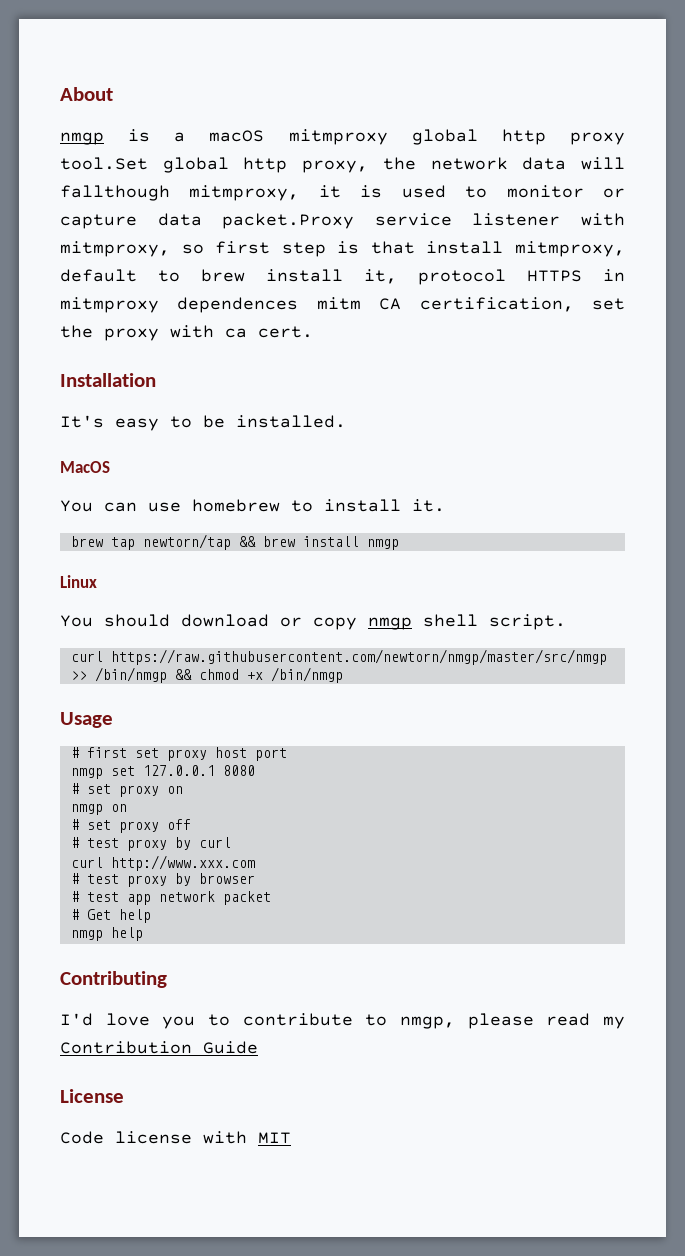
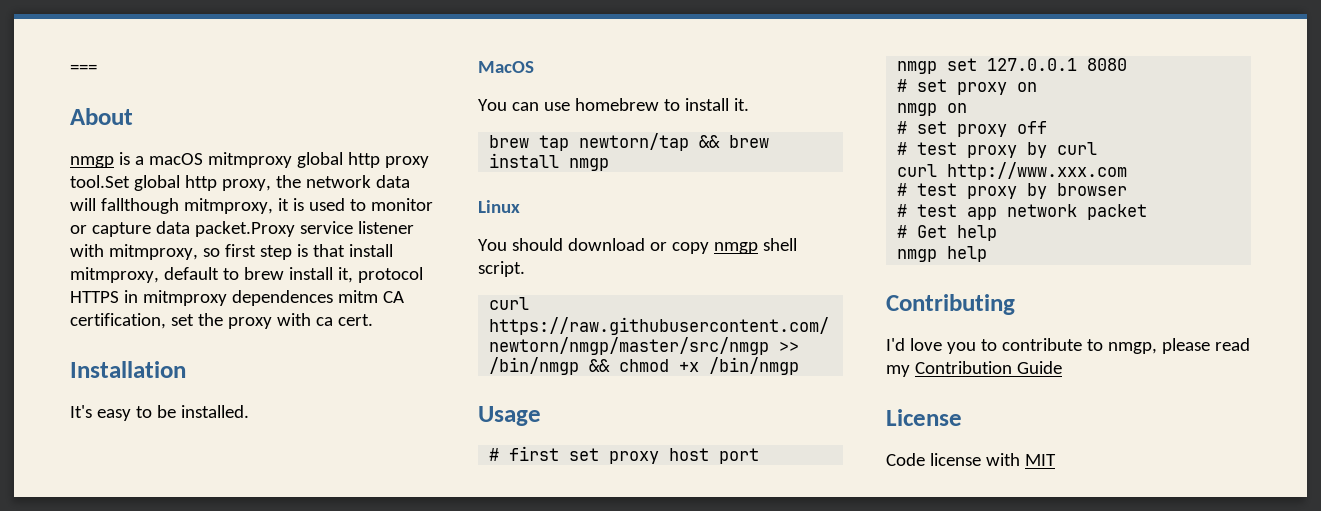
+ ===

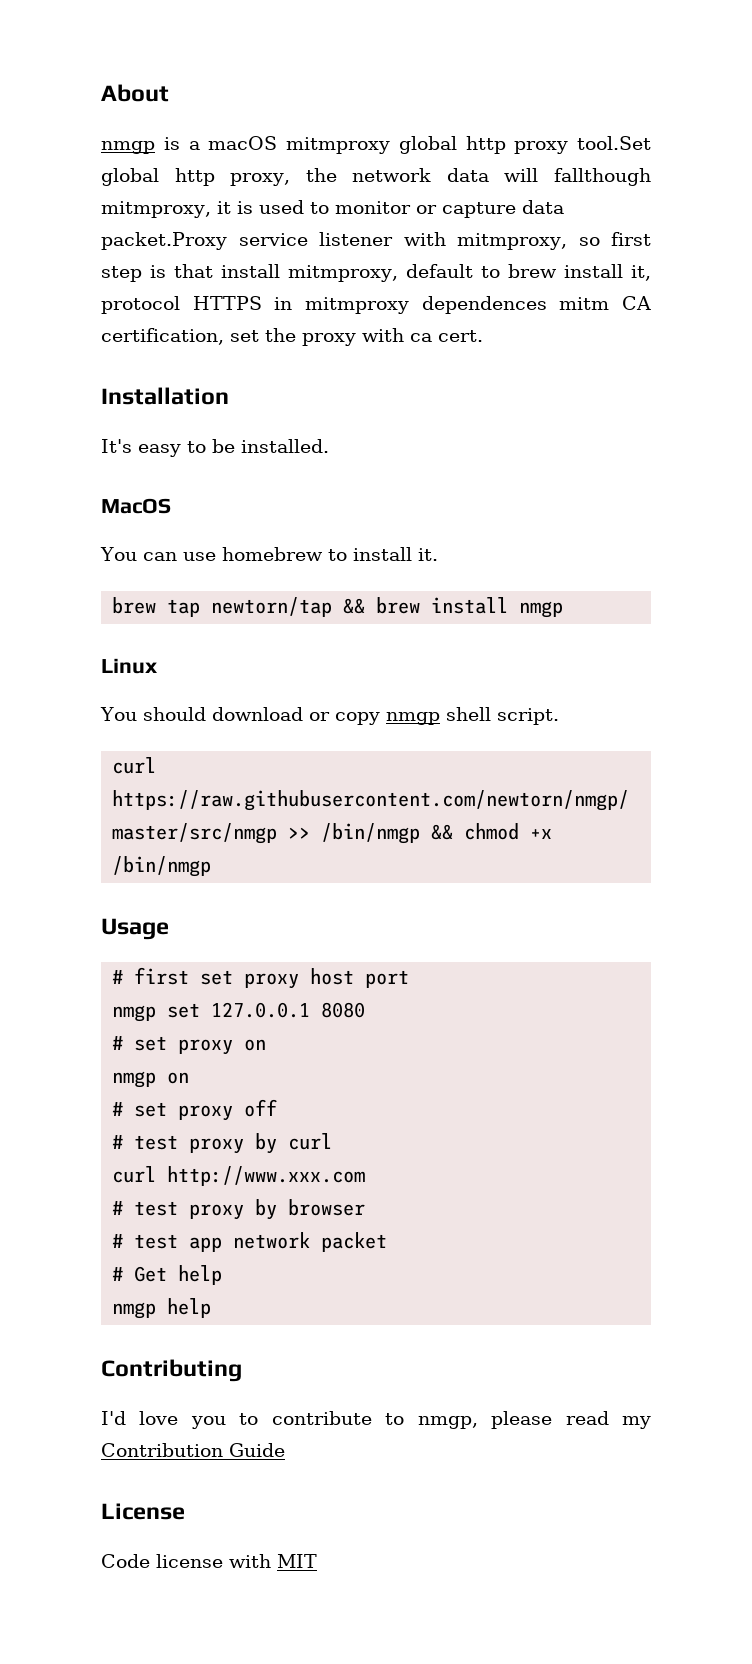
- ===

